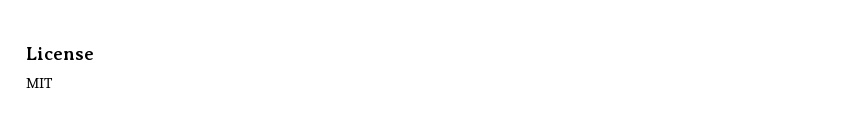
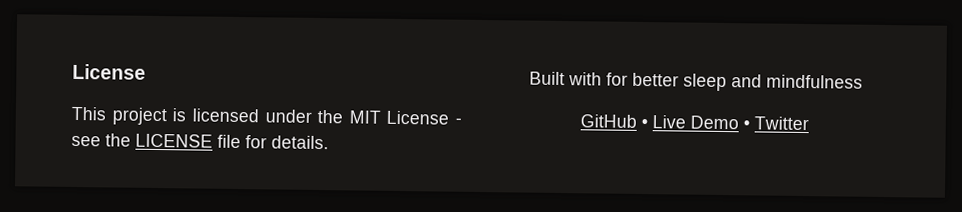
- MIT
+ This project is licensed under the MIT License - see the LICENSE file for details.
+ Built with for better sleep and mindfulness
+ GitHub • Live Demo • Twitter

